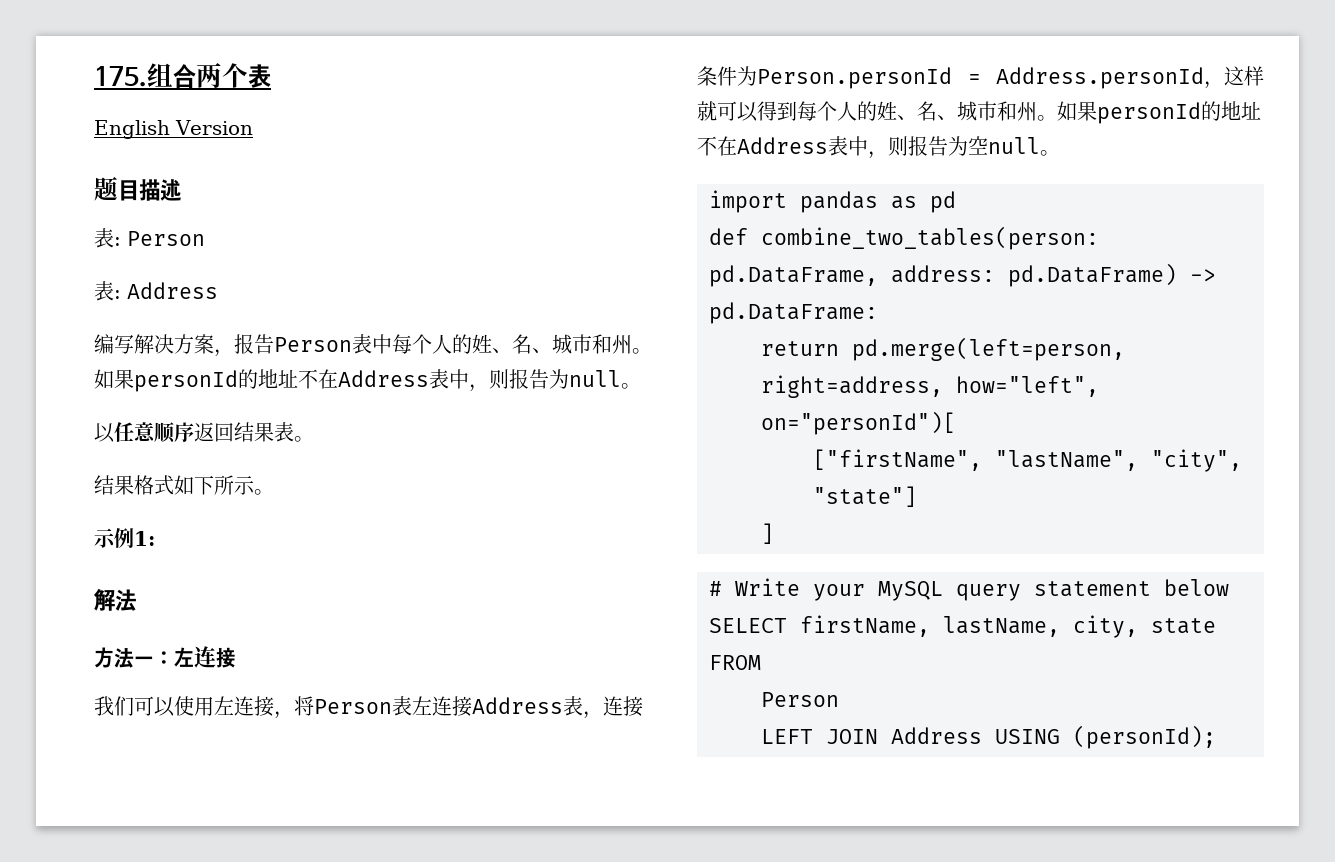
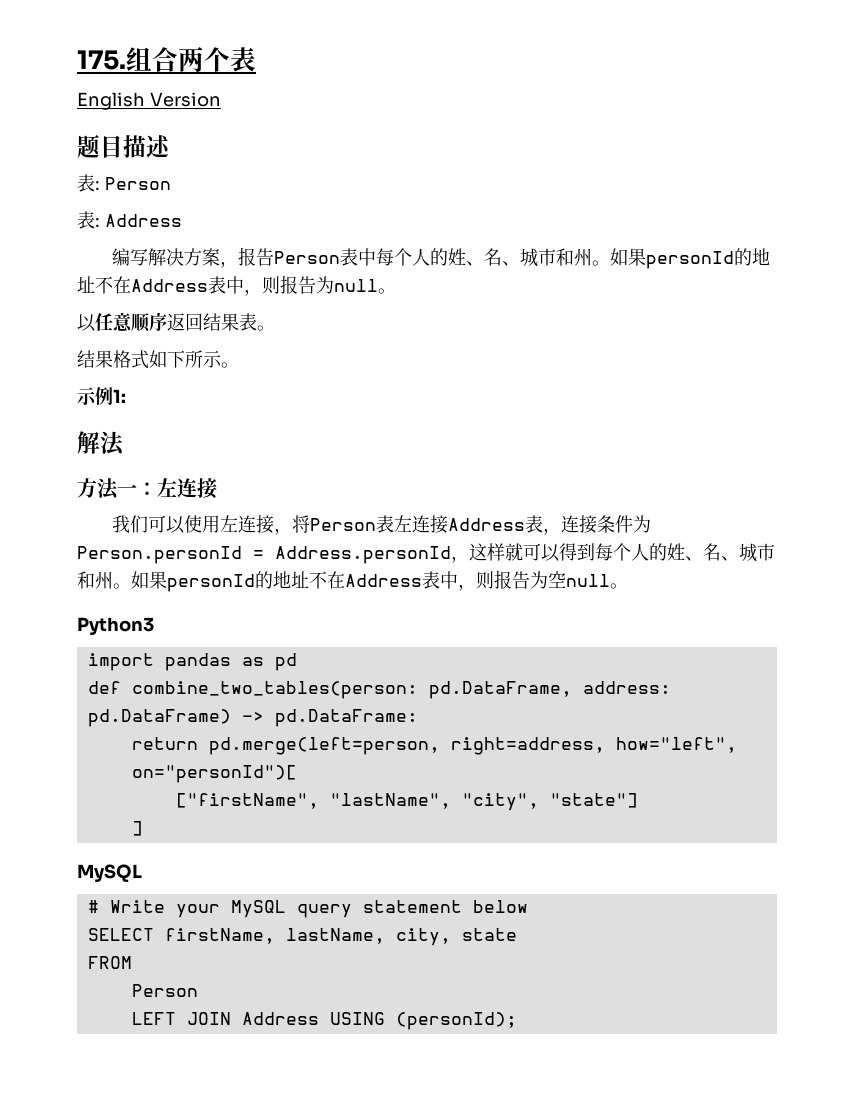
+ Python3
  ]
+ MySQL

